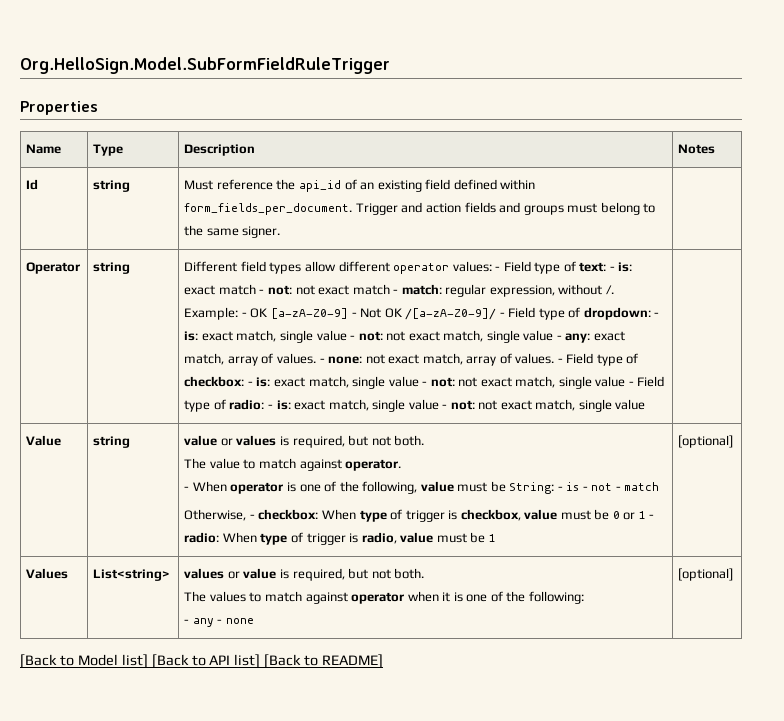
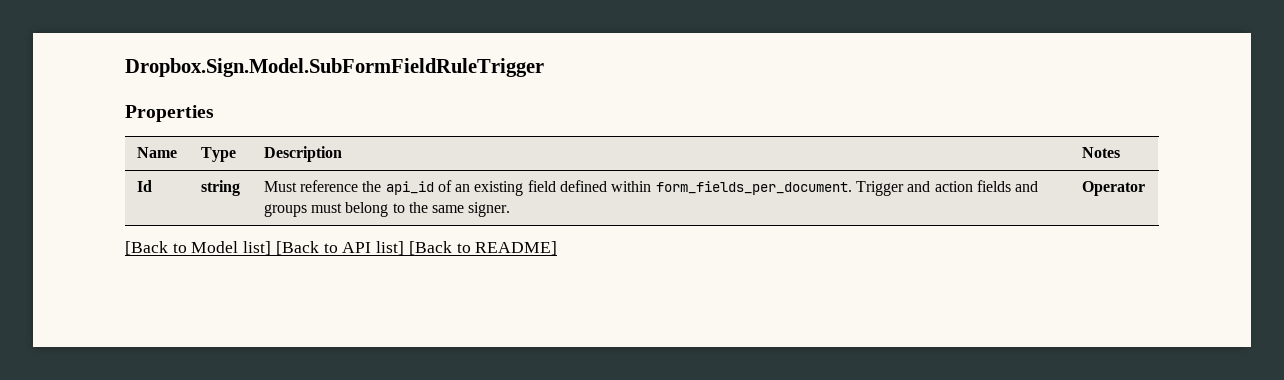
- Org.HelloSign.Model.SubFormFieldRuleTrigger
+ Dropbox.Sign.Model.SubFormFieldRuleTrigger
- Id | string | Must reference the api_id of an existing field defined within form_fields_per_document. Trigger and action fields and groups must belong to the same signer. |
- Operator
+ Id | string | Must reference the api_id of an existing field defined within form_fields_per_document. Trigger and action fields and groups must belong to the same signer. | Operator
- string | Different field types allow different operator values: - Field type of text: - is: exact match - not: not exact match - match: regular expression, without /. Example: - OK [a-zA-Z0-9] - Not OK /[a-zA-Z0-9]/ - Field type of dropdown: - is: exact match, single value - not: not exact match, single value - any: exact match, array of values. - none: not exact match, array of values. - Field type of checkbox: - is: exact match, single value - not: not exact match, single value - Field type of radio: - is: exact match, single value - not: not exact match, single value |
- Value | string | value or values is required, but not both.
- The value to match against operator.
- - When operator is one of the following, value must be String: - is - not - match
- Otherwise, - checkbox: When type of trigger is checkbox, value must be 0 or 1 - radio: When type of trigger is radio, value must be 1 | [optional]
- Values | List<string> | values or value is required, but not both.
- The values to match against operator when it is one of the following:
- - any - none | [optional]

